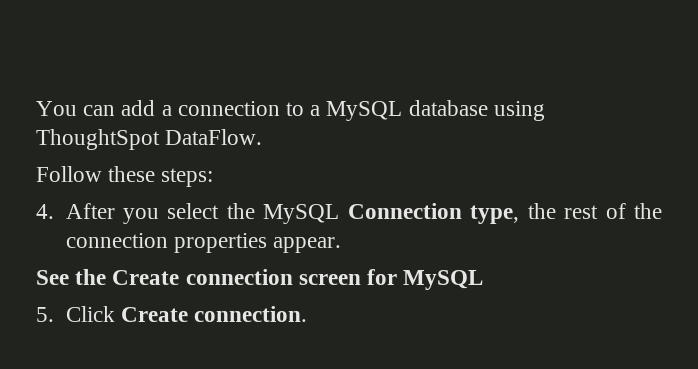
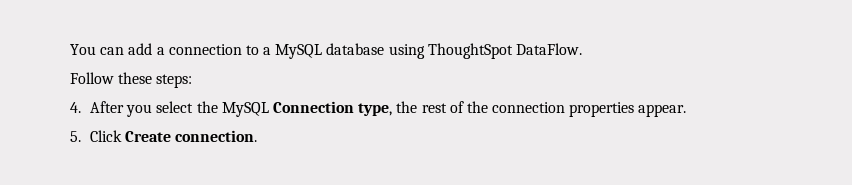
- See the Create connection screen for MySQL

